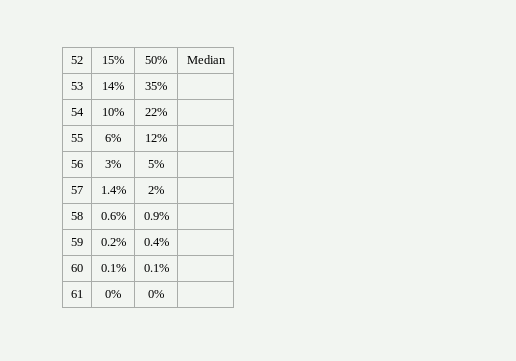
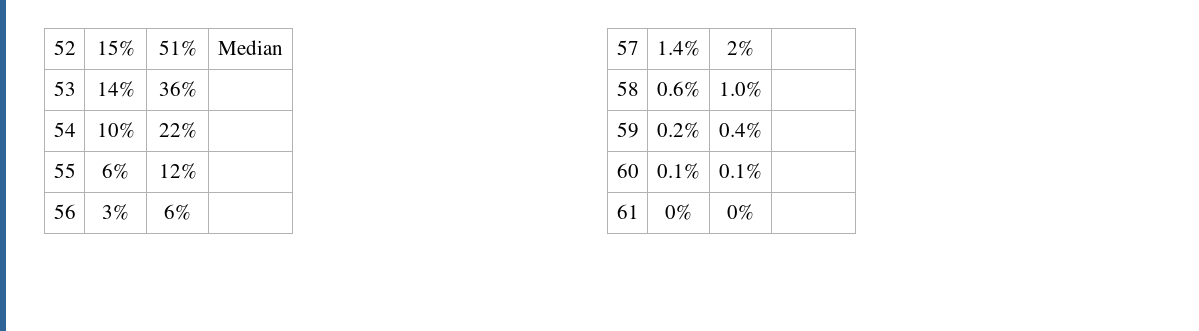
- 52 | 15% | 50% | Median
+ 52 | 15% | 51% | Median
- 53 | 14% | 35% |
+ 53 | 14% | 36% |
- 56 | 3% | 5% |
+ 56 | 3% | 6% |
- 58 | 0.6% | 0.9% |
+ 58 | 0.6% | 1.0% |

